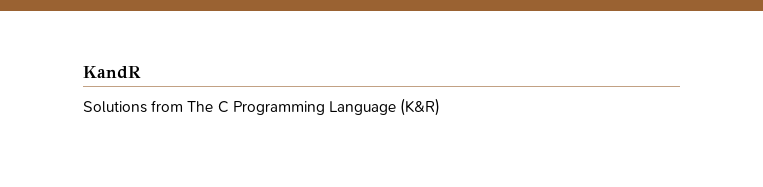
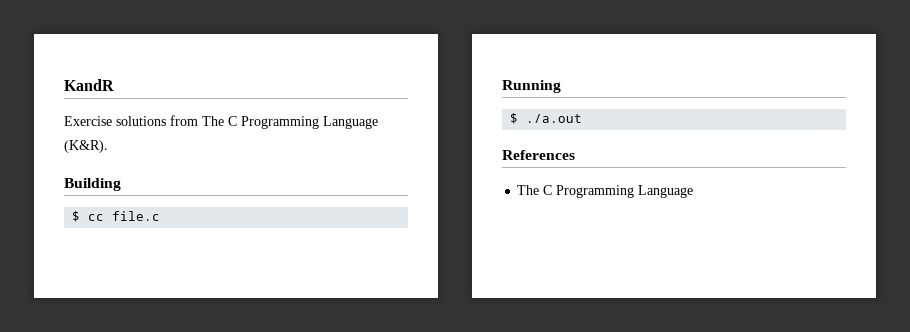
- Solutions from The C Programming Language (K&R)
+ Exercise solutions from The C Programming Language (K&R).
+ Building
+ $ cc file.c
+ Running
+ $ ./a.out
+ References
+ The C Programming Language

